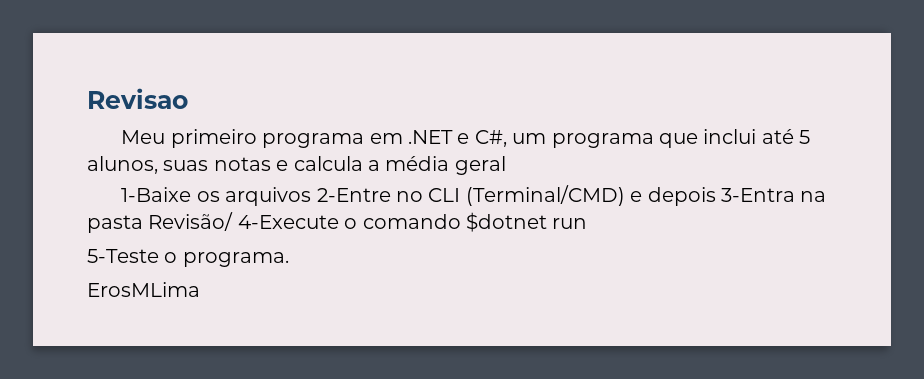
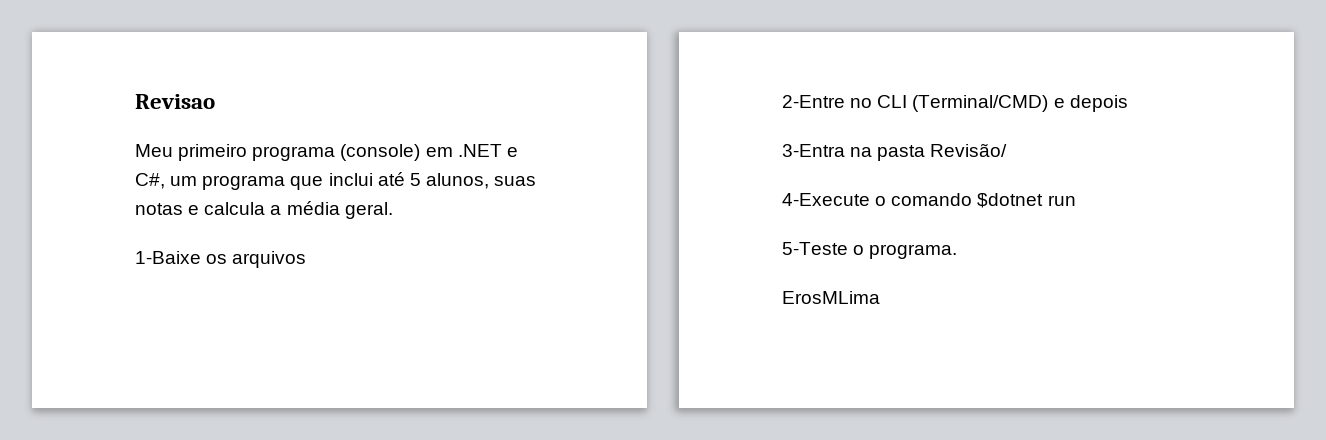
- Meu primeiro programa em .NET e C#, um programa que inclui até 5 alunos, suas notas e calcula a média geral
+ Meu primeiro programa (console) em .NET e C#, um programa que inclui até 5 alunos, suas notas e calcula a média geral.
- 1-Baixe os arquivos 2-Entre no CLI (Terminal/CMD) e depois 3-Entra na pasta Revisão/ 4-Execute o comando $dotnet run
+ 1-Baixe os arquivos
+ 2-Entre no CLI (Terminal/CMD) e depois
+ 3-Entra na pasta Revisão/
+ 4-Execute o comando $dotnet run

